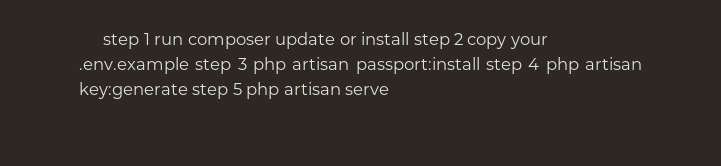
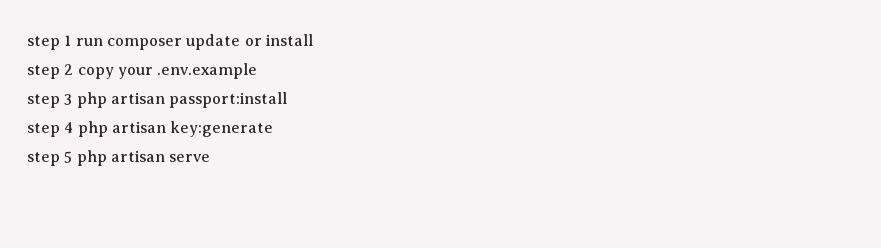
- step 1 run composer update or install step 2 copy your .env.example step 3 php artisan passport:install step 4 php artisan key:generate step 5 php artisan serve
+ step 1 run composer update or install
+ step 2 copy your .env.example
+ step 3 php artisan passport:install
+ step 4 php artisan key:generate
+ step 5 php artisan serve

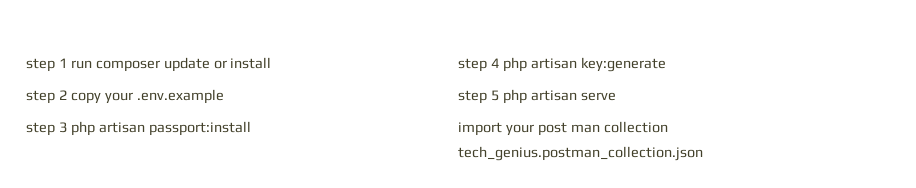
+ import your post man collection tech_genius.postman_collection.json

